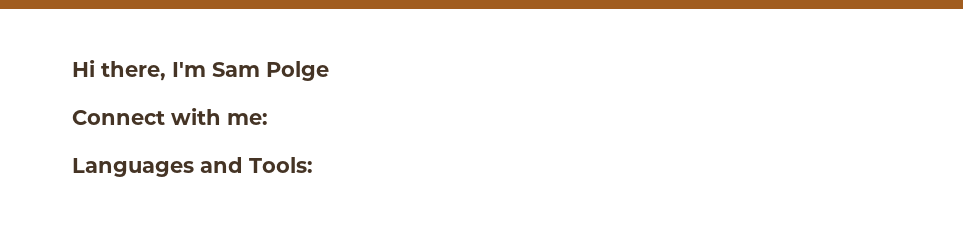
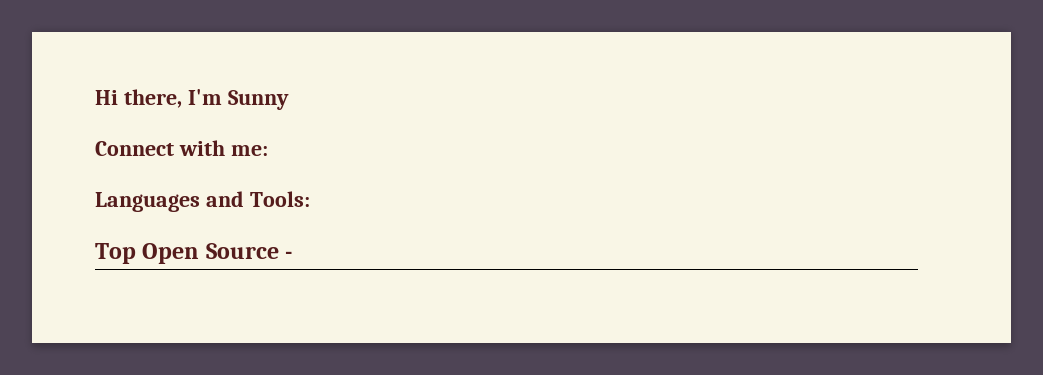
- Hi there, I'm Sam Polge
+ Hi there, I'm Sunny
+ Top Open Source -

